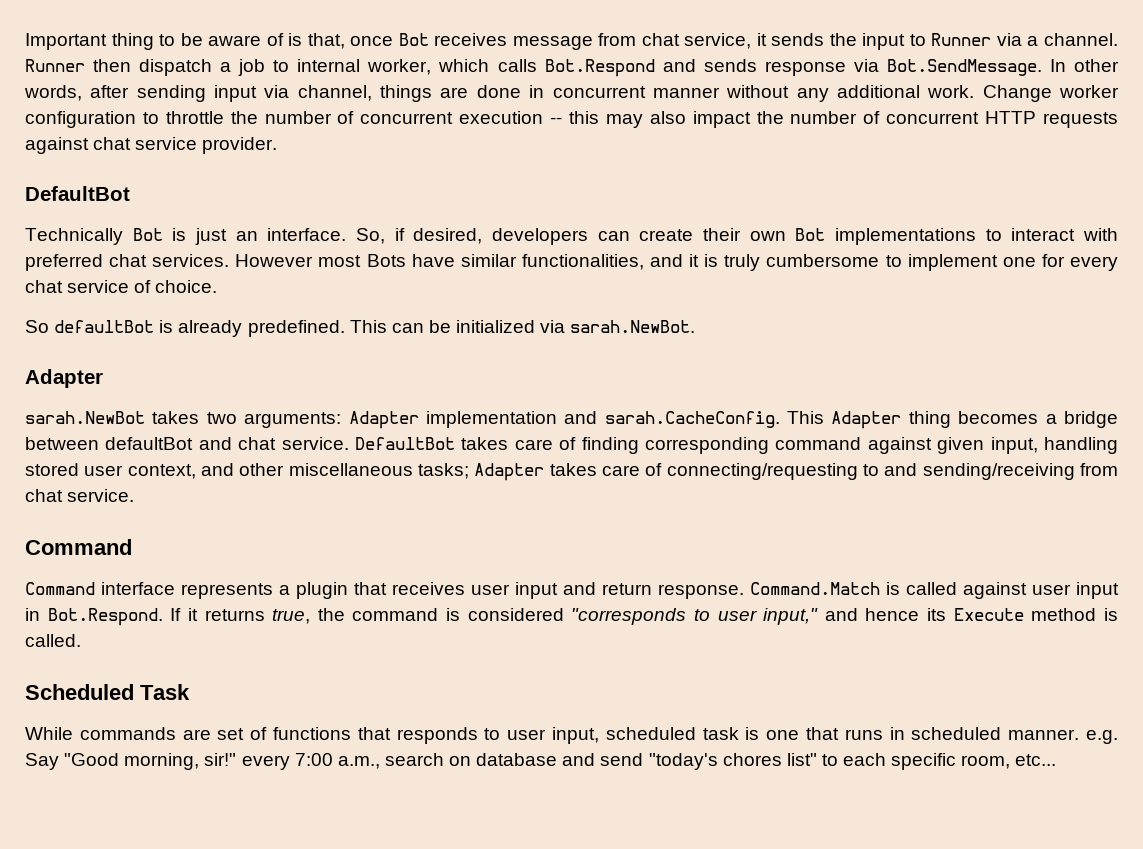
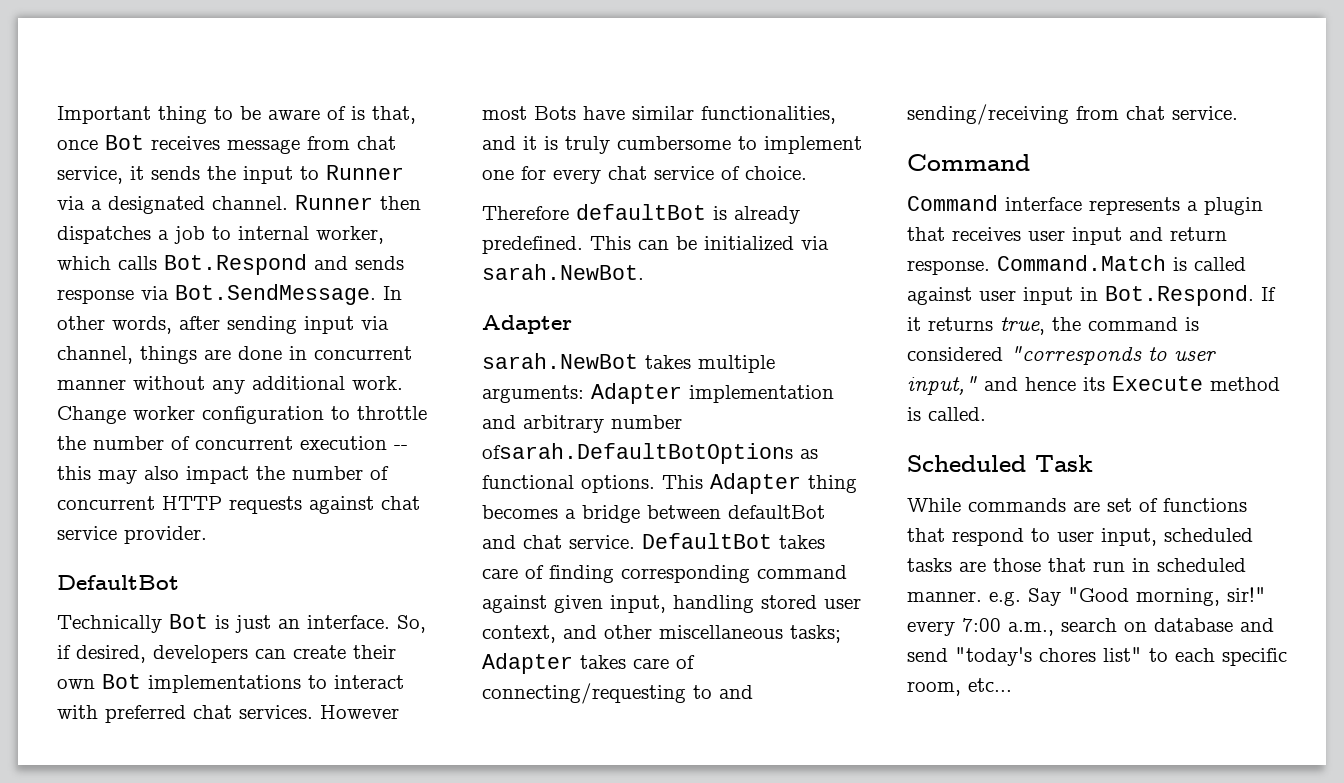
- Important thing to be aware of is that, once Bot receives message from chat service, it sends the input to Runner via a channel.
+ Important thing to be aware of is that, once Bot receives message from chat service, it sends the input to Runner via a designated channel.
- Runner then dispatch a job to internal worker, which calls Bot.Respond and sends response via Bot.SendMessage. In other words, after sending input via channel, things are done in concurrent manner without any additional work.
+ Runner then dispatches a job to internal worker, which calls Bot.Respond and sends response via Bot.SendMessage. In other words, after sending input via channel, things are done in concurrent manner without any additional work.
- So defaultBot is already predefined.
+ Therefore defaultBot is already predefined.
- sarah.NewBot takes two arguments: Adapter implementation and sarah.CacheConfig. This Adapter thing becomes a bridge between defaultBot and chat service.
+ sarah.NewBot takes multiple arguments: Adapter implementation and arbitrary number ofsarah.DefaultBotOptions as functional options. This Adapter thing becomes a bridge between defaultBot and chat service.
- While commands are set of functions that responds to user input, scheduled task is one that runs in scheduled manner. e.g. Say "Good morning, sir!" every 7:00 a.m., search on database and send "today's chores list" to each specific room, etc...
+ While commands are set of functions that respond to user input, scheduled tasks are those that run in scheduled manner. e.g. Say "Good morning, sir!" every 7:00 a.m., search on database and send "today's chores list" to each specific room, etc...

